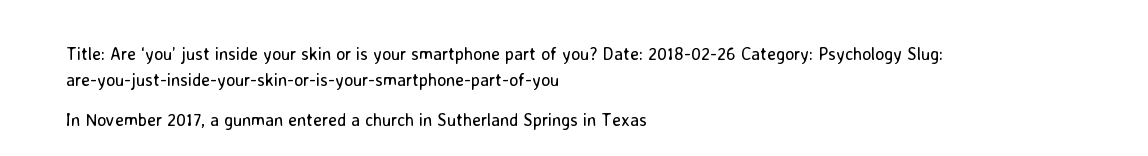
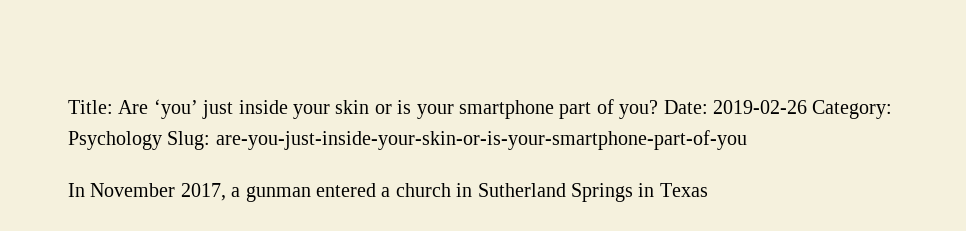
- Date: 2018-02-26 Category: Psychology Slug: are-you-just-inside-your-skin-or-is-your-smartphone-part-of-you
+ Date: 2019-02-26 Category: Psychology Slug: are-you-just-inside-your-skin-or-is-your-smartphone-part-of-you

